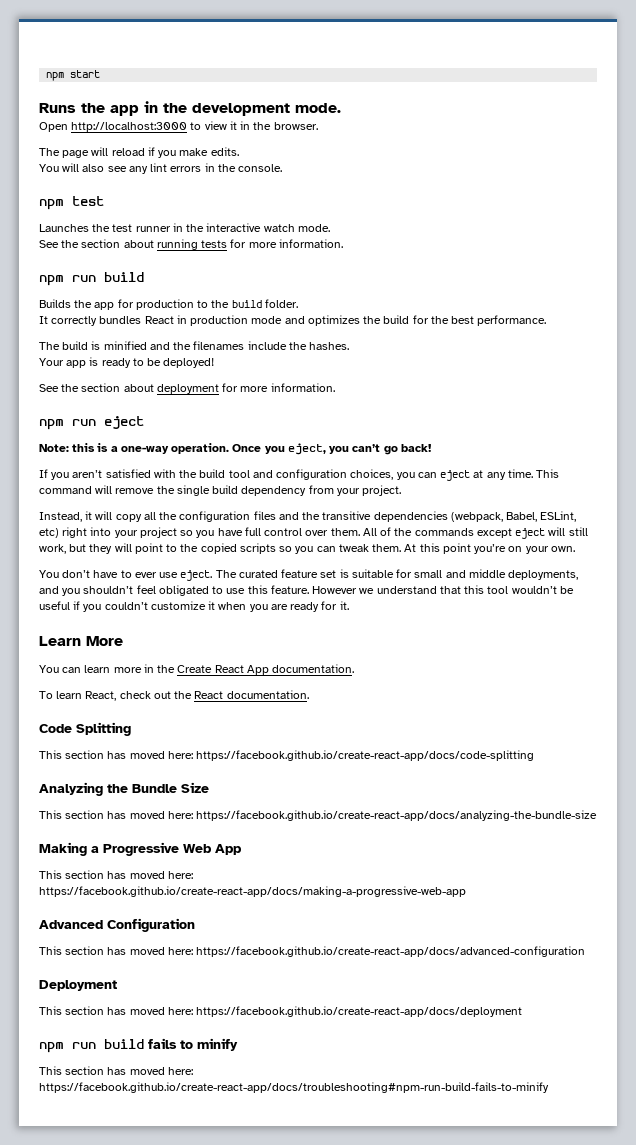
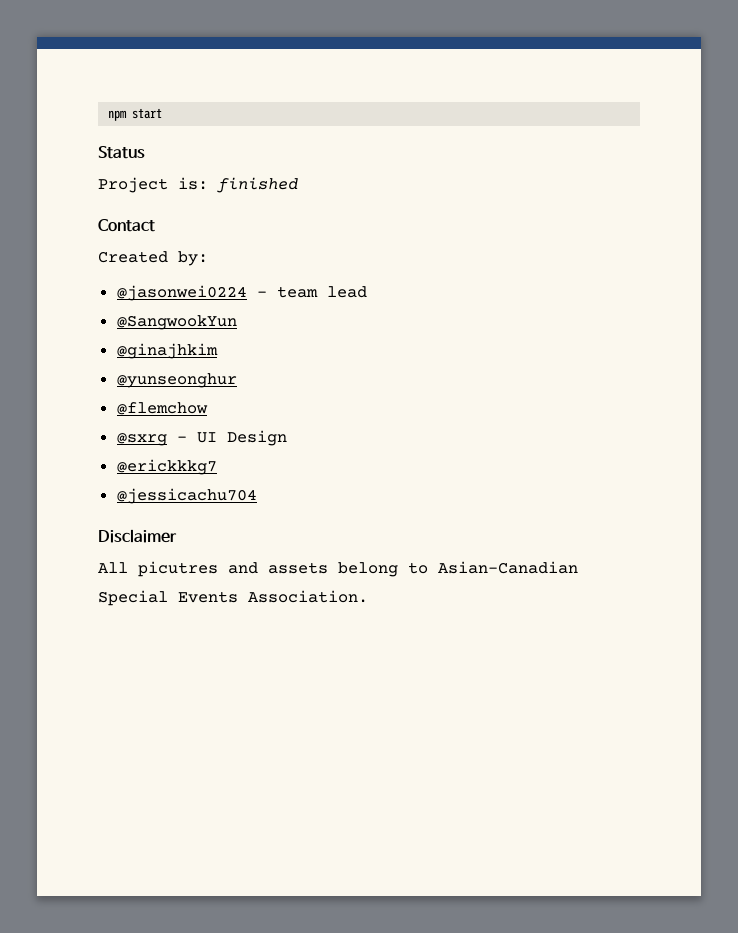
- Runs the app in the development mode.
- Open http://localhost:3000 to view it in the browser.
- The page will reload if you make edits.
- You will also see any lint errors in the console.
- npm test
- Launches the test runner in the interactive watch mode.
- See the section about running tests for more information.
- npm run build
- Builds the app for production to the build folder.
- It correctly bundles React in production mode and optimizes the build for the best performance.
- The build is minified and the filenames include the hashes.
- Your app is ready to be deployed!
- See the section about deployment for more information.
- npm run eject
- Note: this is a one-way operation. Once you eject, you can’t go back!
- If you aren’t satisfied with the build tool and configuration choices, you can eject at any time. This command will remove the single build dependency from your project.
- Instead, it will copy all the configuration files and the transitive dependencies (webpack, Babel, ESLint, etc) right into your project so you have full control over them. All of the commands except eject will still work, but they will point to the copied scripts so you can tweak them. At this point you’re on your own.
- You don’t have to ever use eject. The curated feature set is suitable for small and middle deployments, and you shouldn’t feel obligated to use this feature. However we understand that this tool wouldn’t be useful if you couldn’t customize it when you are ready for it.
- Learn More
- You can learn more in the Create React App documentation.
- To learn React, check out the React documentation.
- Code Splitting
- This section has moved here: https://facebook.github.io/create-react-app/docs/code-splitting
- Analyzing the Bundle Size
- This section has moved here: https://facebook.github.io/create-react-app/docs/analyzing-the-bundle-size
- Making a Progressive Web App
- This section has moved here: https://facebook.github.io/create-react-app/docs/making-a-progressive-web-app
- Advanced Configuration
- This section has moved here: https://facebook.github.io/create-react-app/docs/advanced-configuration
- Deployment
- This section has moved here: https://facebook.github.io/create-react-app/docs/deployment
- npm run build fails to minify
- This section has moved here: https://facebook.github.io/create-react-app/docs/troubleshooting#npm-run-build-fails-to-minify
+ Status
+ Project is: finished
+ Contact
+ Created by:
+ @jasonwei0224 - team lead
+ @SangwookYun
+ @ginajhkim
+ @yunseonghur
+ @flemchow
+ @sxrg - UI Design
+ @erickkkg7
+ @jessicachu704
+ Disclaimer
+ All picutres and assets belong to Asian-Canadian Special Events Association.

